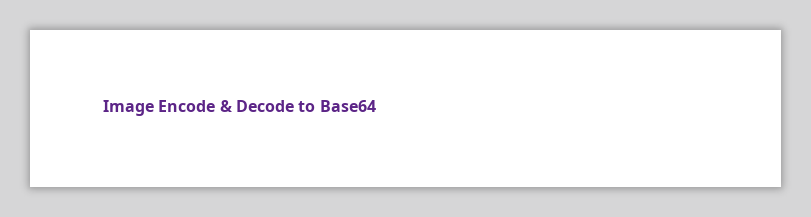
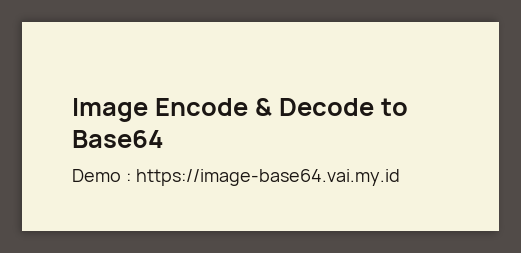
+ Demo : https://image-base64.vai.my.id

